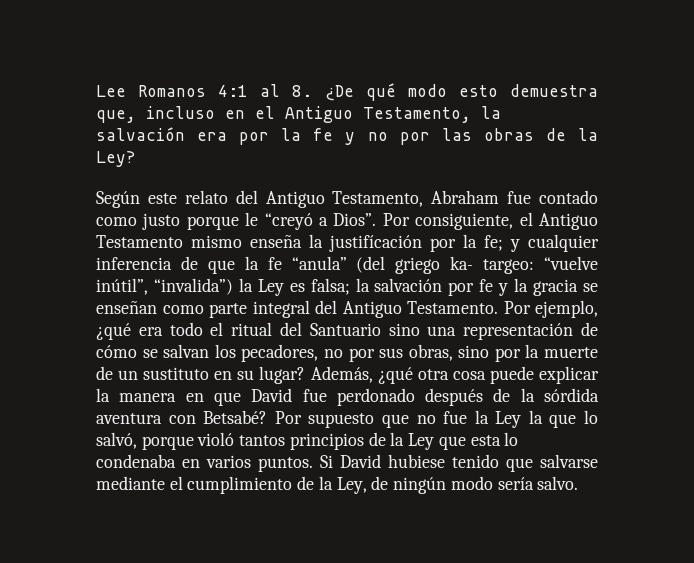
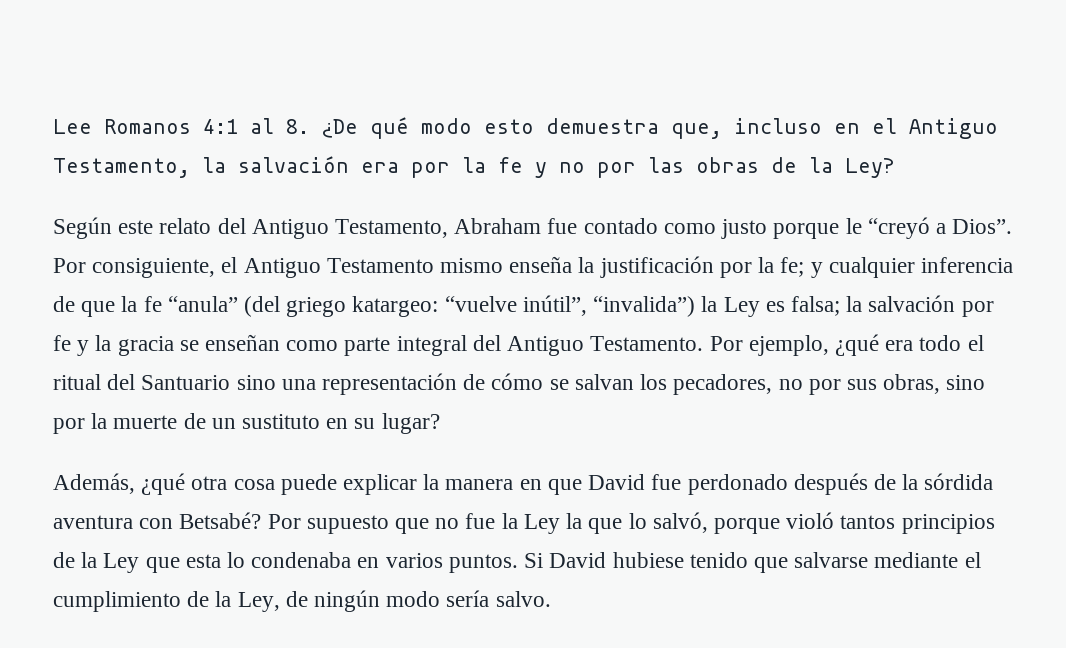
- Por consiguiente, el Antiguo Testamento mismo enseña la justifícación por la fe; y cualquier inferencia de que la fe “anula” (del griego ka- targeo: “vuelve inútil”, “invalida”) la Ley es falsa; la salvación por fe y la gracia se enseñan como parte integral del Antiguo Testamento.
+ Por consiguiente, el Antiguo Testamento mismo enseña la justificación por la fe; y cualquier inferencia de que la fe “anula” (del griego katargeo: “vuelve inútil”, “invalida”) la Ley es falsa; la salvación por fe y la gracia se enseñan como parte integral del Antiguo Testamento.
- Por ejemplo, ¿qué era todo el ritual del Santuario sino una representación de cómo se salvan los pecadores, no por sus obras, sino por la muerte de un sustituto en su lugar? Además, ¿qué otra cosa puede explicar la manera en que David fue perdonado después de la sórdida aventura con Betsabé?
+ Por ejemplo, ¿qué era todo el ritual del Santuario sino una representación de cómo se salvan los pecadores, no por sus obras, sino por la muerte de un sustituto en su lugar?
+ Además, ¿qué otra cosa puede explicar la manera en que David fue perdonado después de la sórdida aventura con Betsabé?

